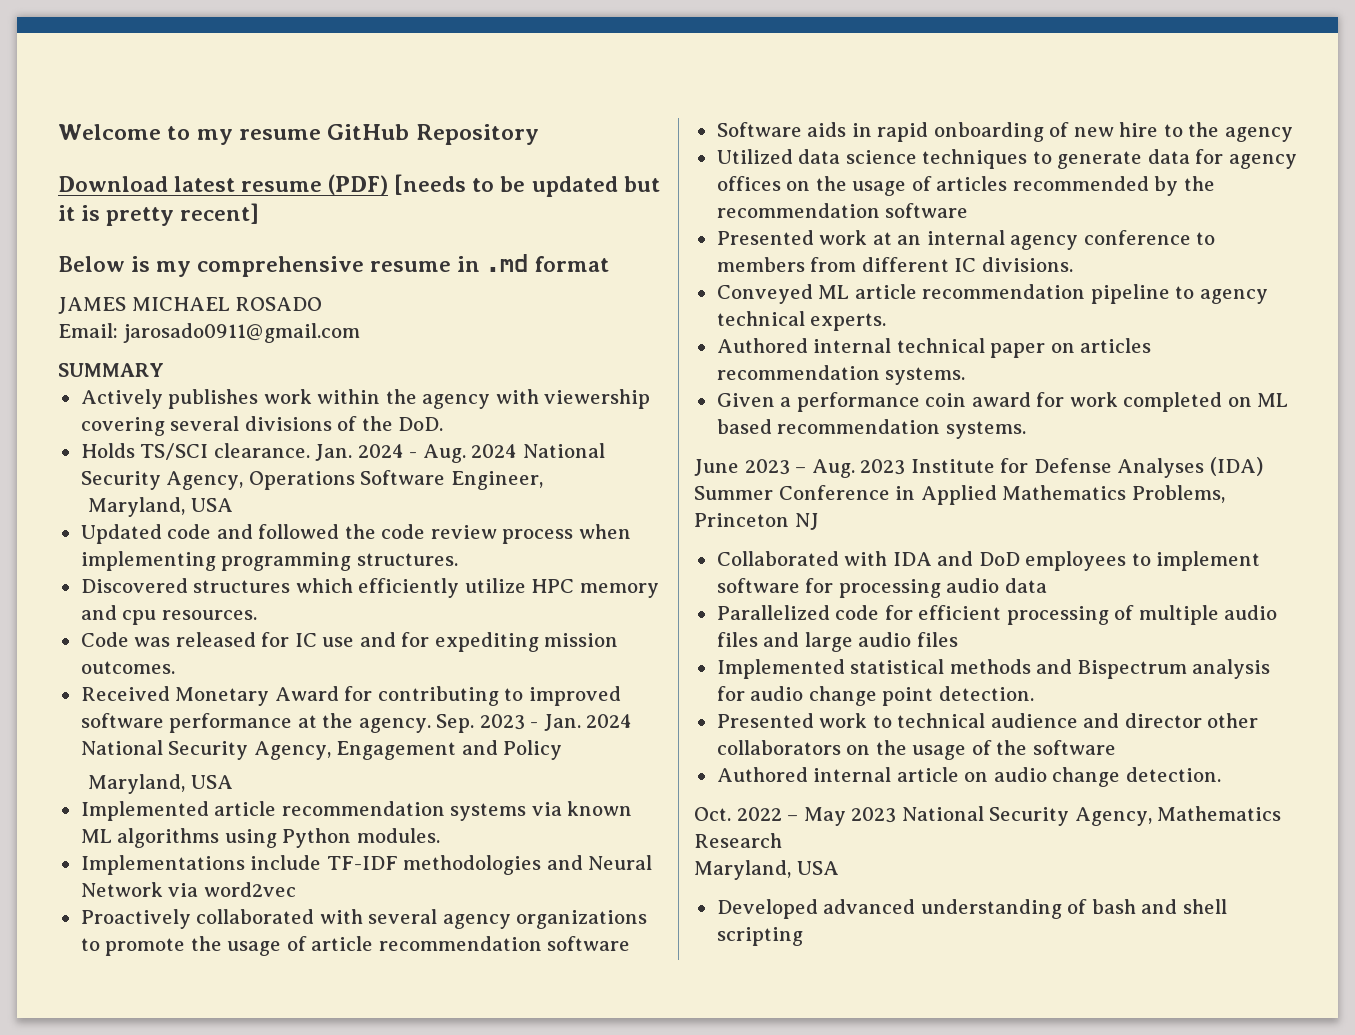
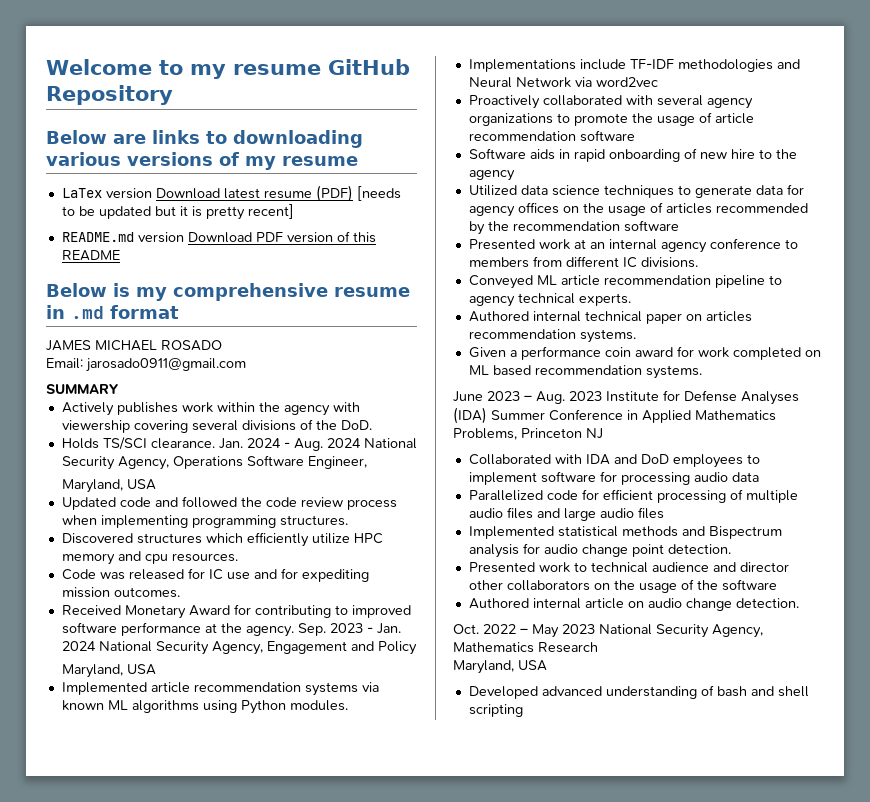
- Download latest resume (PDF) [needs to be updated but it is pretty recent]
+ Below are links to downloading various versions of my resume
+ LaTex version Download latest resume (PDF) [needs to be updated but it is pretty recent]
+ README.md version Download PDF version of this README

